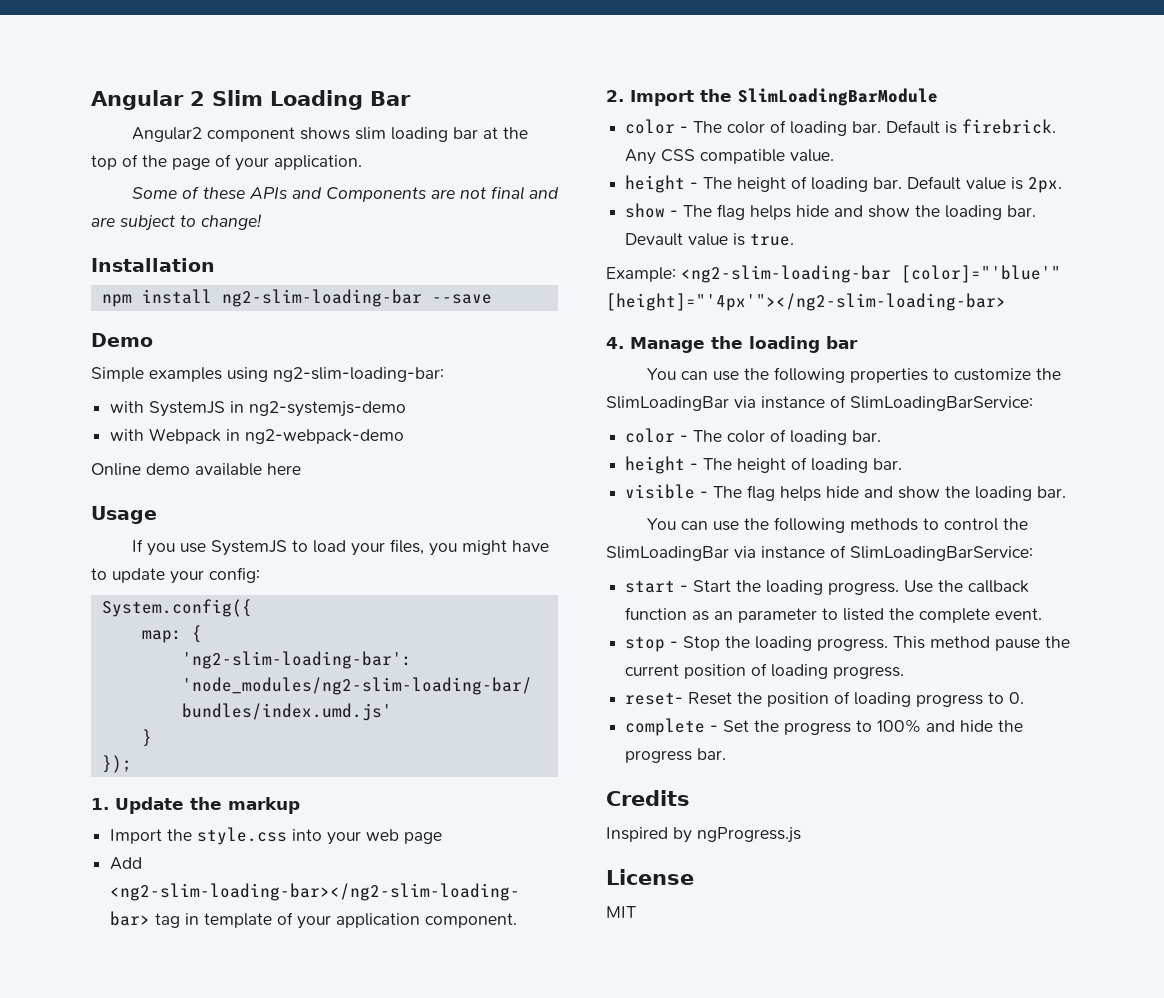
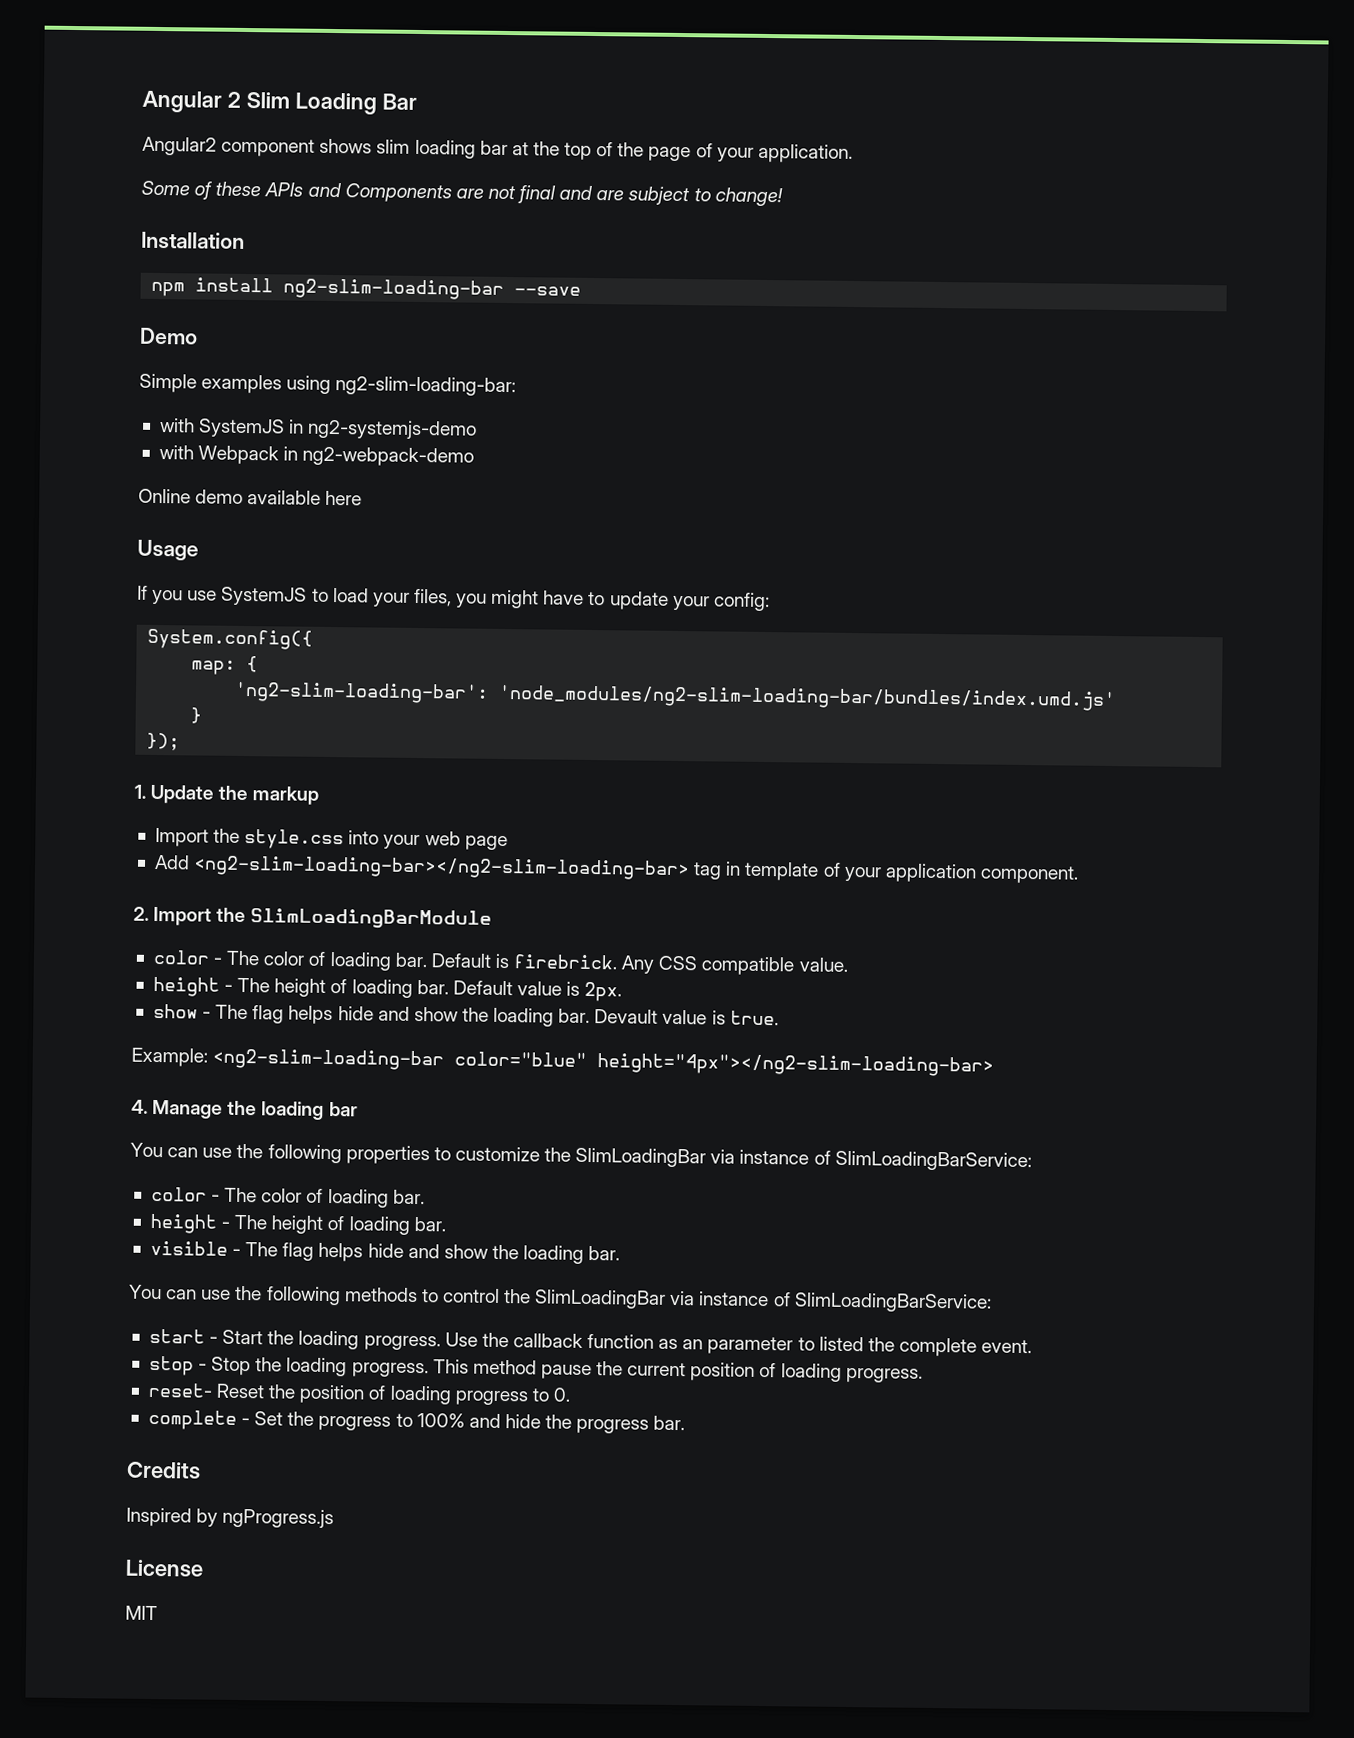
- Example: <ng2-slim-loading-bar [color]="'blue'" [height]="'4px'"></ng2-slim-loading-bar>
+ Example: <ng2-slim-loading-bar color="blue" height="4px"></ng2-slim-loading-bar>

